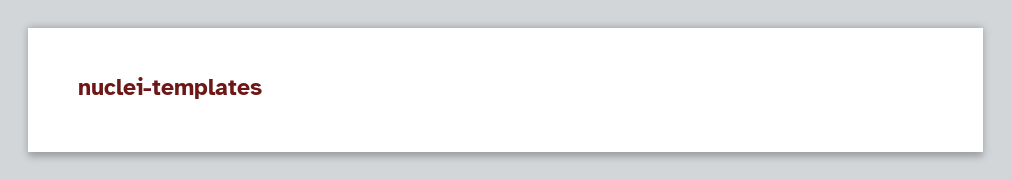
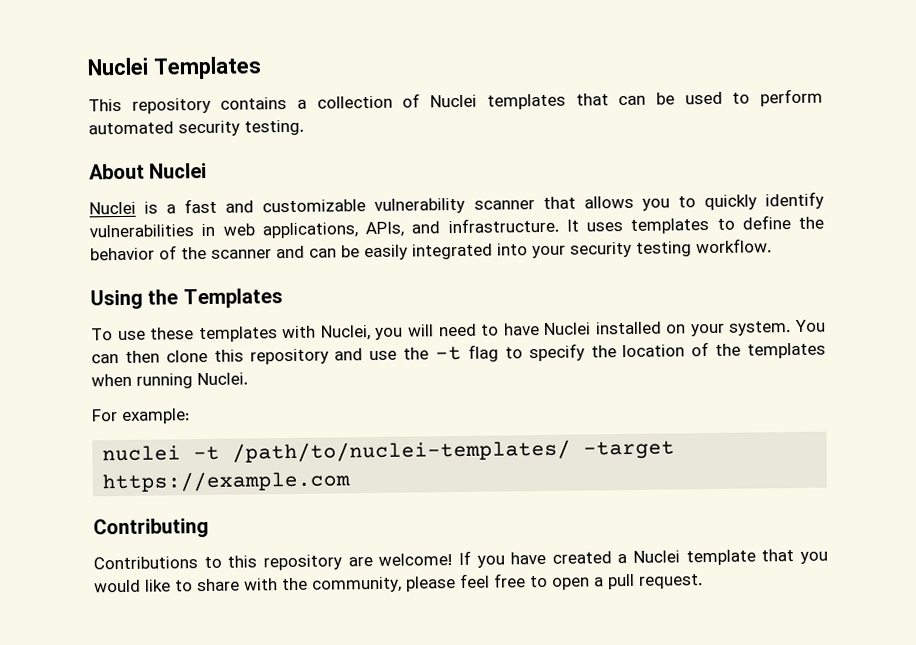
- nuclei-templates
+ Nuclei Templates
+ This repository contains a collection of Nuclei templates that can be used to perform automated security testing.
+ About Nuclei
+ Nuclei is a fast and customizable vulnerability scanner that allows you to quickly identify vulnerabilities in web applications, APIs, and infrastructure. It uses templates to define the behavior of the scanner and can be easily integrated into your security testing workflow.
+ Using the Templates
+ To use these templates with Nuclei, you will need to have Nuclei installed on your system. You can then clone this repository and use the -t flag to specify the location of the templates when running Nuclei.
+ For example:
+ nuclei -t /path/to/nuclei-templates/ -target https://example.com
+ Contributing
+ Contributions to this repository are welcome! If you have created a Nuclei template that you would like to share with the community, please feel free to open a pull request.

